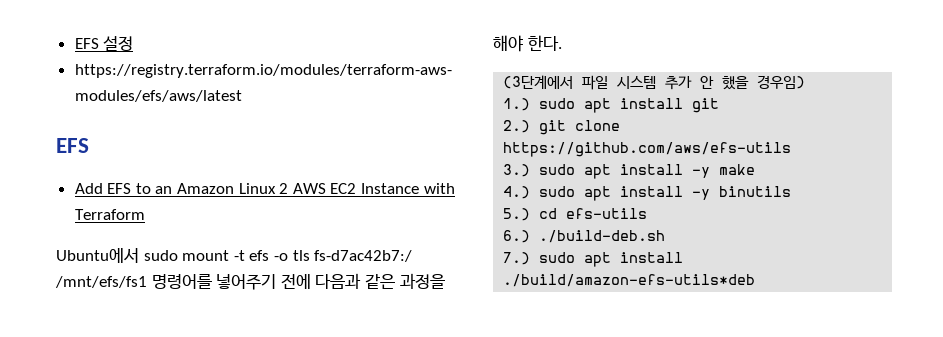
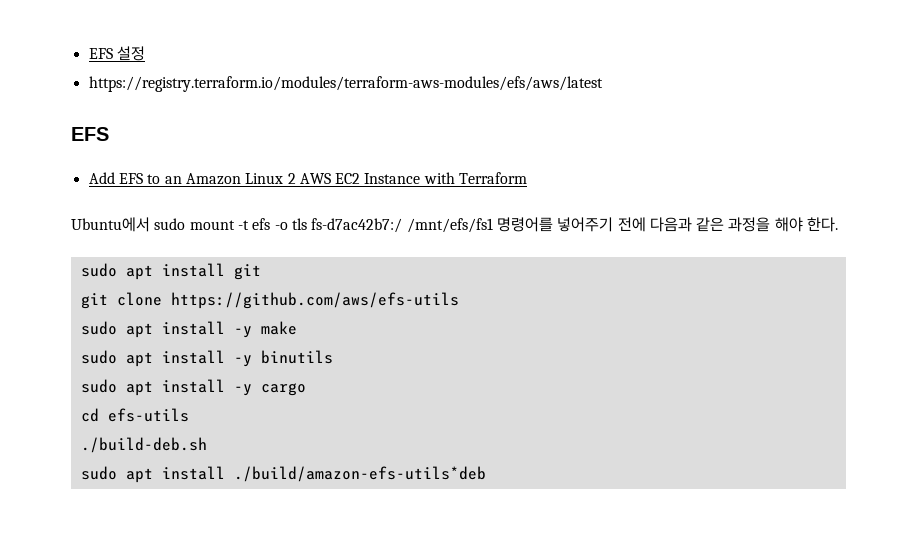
- (3단계에서 파일 시스템 추가 안 했을 경우임)
- 1.) sudo apt install git
+ sudo apt install git
- 2.) git clone https://github.com/aws/efs-utils
+ git clone https://github.com/aws/efs-utils
- 3.) sudo apt install -y make
+ sudo apt install -y make
- 4.) sudo apt install -y binutils
+ sudo apt install -y binutils
- 5.) cd efs-utils
+ sudo apt install -y cargo
+ cd efs-utils
- 6.) ./build-deb.sh
+ ./build-deb.sh
- 7.) sudo apt install ./build/amazon-efs-utils*deb
+ sudo apt install ./build/amazon-efs-utils*deb

